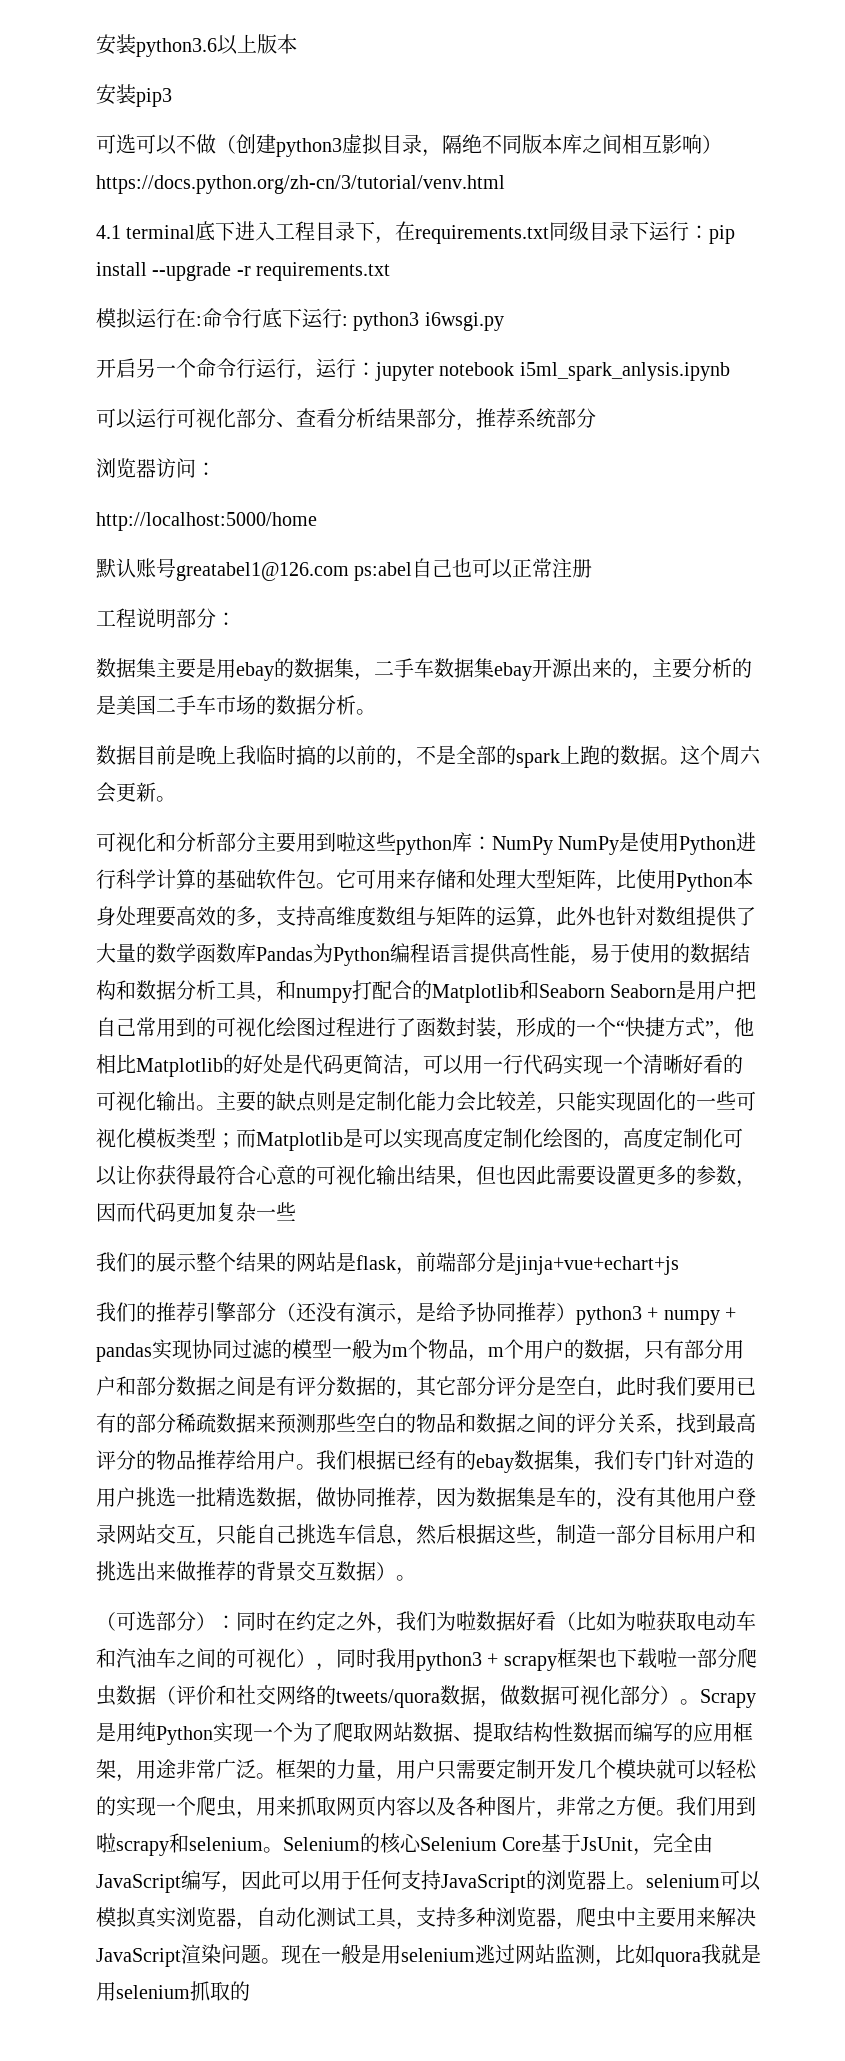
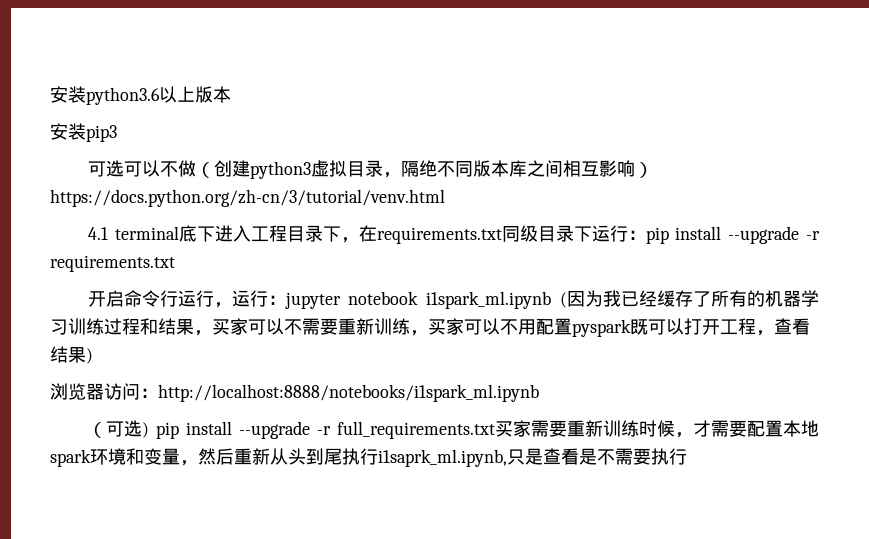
- 模拟运行在:命令行底下运行: python3 i6wsgi.py
- 开启另一个命令行运行，运行：jupyter notebook i5ml_spark_anlysis.ipynb
- 可以运行可视化部分、查看分析结果部分，推荐系统部分
- 浏览器访问：
- http://localhost:5000/home
- 默认账号greatabel1@126.com ps:abel自己也可以正常注册
- 工程说明部分：
- 数据集主要是用ebay的数据集，二手车数据集ebay开源出来的，主要分析的是美国二手车市场的数据分析。
- 数据目前是晚上我临时搞的以前的，不是全部的spark上跑的数据。这个周六会更新。
- 可视化和分析部分主要用到啦这些python库：NumPy NumPy是使用Python进行科学计算的基础软件包。它可用来存储和处理大型矩阵，比使用Python本身处理要高效的多，支持高维度数组与矩阵的运算，此外也针对数组提供了大量的数学函数库Pandas为Python编程语言提供高性能，易于使用的数据结构和数据分析工具，和numpy打配合的Matplotlib和Seaborn Seaborn是用户把自己常用到的可视化绘图过程进行了函数封装，形成的一个“快捷方式”，他相比Matplotlib的好处是代码更简洁，可以用一行代码实现一个清晰好看的可视化输出。主要的缺点则是定制化能力会比较差，只能实现固化的一些可视化模板类型；而Matplotlib是可以实现高度定制化绘图的，高度定制化可以让你获得最符合心意的可视化输出结果，但也因此需要设置更多的参数，因而代码更加复杂一些
- 我们的展示整个结果的网站是flask，前端部分是jinja+vue+echart+js
- 我们的推荐引擎部分（还没有演示，是给予协同推荐）python3 + numpy + pandas实现协同过滤的模型一般为m个物品，m个用户的数据，只有部分用户和部分数据之间是有评分数据的，其它部分评分是空白，此时我们要用已有的部分稀疏数据来预测那些空白的物品和数据之间的评分关系，找到最高评分的物品推荐给用户。我们根据已经有的ebay数据集，我们专门针对造的用户挑选一批精选数据，做协同推荐，因为数据集是车的，没有其他用户登录网站交互，只能自己挑选车信息，然后根据这些，制造一部分目标用户和挑选出来做推荐的背景交互数据）。
- （可选部分）：同时在约定之外，我们为啦数据好看（比如为啦获取电动车和汽油车之间的可视化），同时我用python3 + scrapy框架也下载啦一部分爬虫数据（评价和社交网络的tweets/quora数据，做数据可视化部分）。Scrapy是用纯Python实现一个为了爬取网站数据、提取结构性数据而编写的应用框架，用途非常广泛。框架的力量，用户只需要定制开发几个模块就可以轻松的实现一个爬虫，用来抓取网页内容以及各种图片，非常之方便。我们用到啦scrapy和selenium。Selenium的核心Selenium Core基于JsUnit，完全由JavaScript编写，因此可以用于任何支持JavaScript的浏览器上。selenium可以模拟真实浏览器，自动化测试工具，支持多种浏览器，爬虫中主要用来解决JavaScript渲染问题。现在一般是用selenium逃过网站监测，比如quora我就是用selenium抓取的
+ 开启命令行运行，运行：jupyter notebook i1spark_ml.ipynb (因为我已经缓存了所有的机器学习训练过程和结果，买家可以不需要重新训练，买家可以不用配置pyspark既可以打开工程，查看结果)
+ 浏览器访问：http://localhost:8888/notebooks/i1spark_ml.ipynb
+ （可选) pip install --upgrade -r full_requirements.txt买家需要重新训练时候，才需要配置本地spark环境和变量，然后重新从头到尾执行i1saprk_ml.ipynb,只是查看是不需要执行

